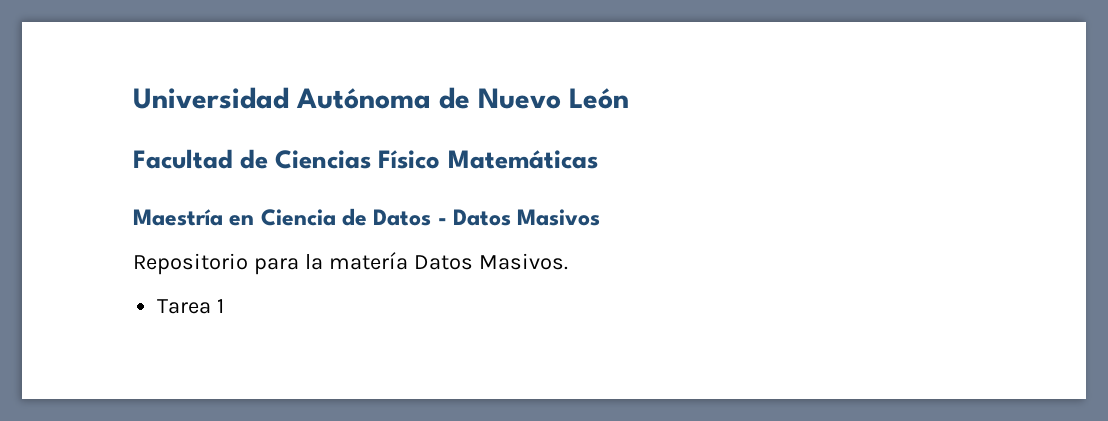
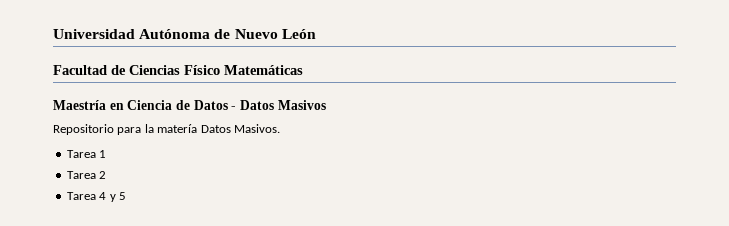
+ Tarea 2
+ Tarea 4 y 5

